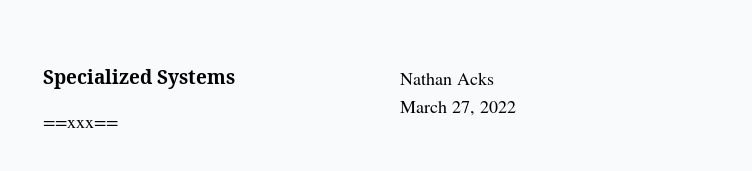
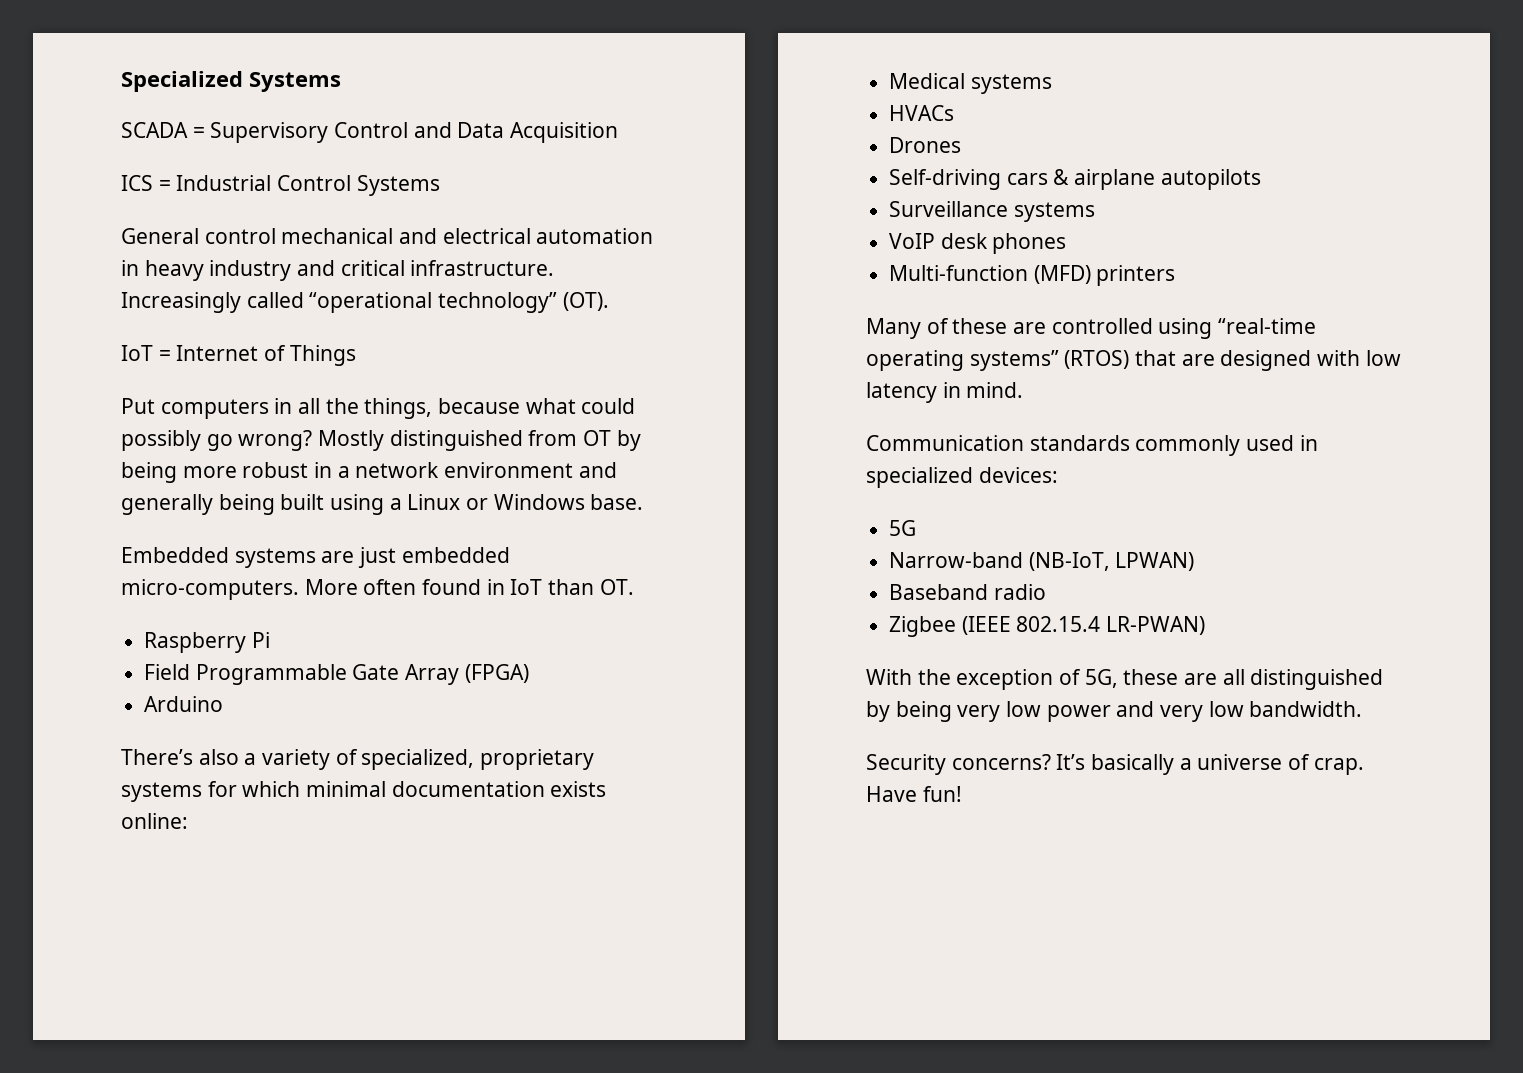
- ==xxx==
- Nathan Acks
- March 27, 2022
+ SCADA = Supervisory Control and Data Acquisition
+ ICS = Industrial Control Systems
+ General control mechanical and electrical automation in heavy industry and critical infrastructure. Increasingly called “operational technology” (OT).
+ IoT = Internet of Things
+ Put computers in all the things, because what could possibly go wrong? Mostly distinguished from OT by being more robust in a network environment and generally being built using a Linux or Windows base.
+ Embedded systems are just embedded micro-computers. More often found in IoT than OT.
+ Raspberry Pi
+ Field Programmable Gate Array (FPGA)
+ Arduino
+ There’s also a variety of specialized, proprietary systems for which minimal documentation exists online:
+ Medical systems
+ HVACs
+ Drones
+ Self-driving cars & airplane autopilots
+ Surveillance systems
+ VoIP desk phones
+ Multi-function (MFD) printers
+ Many of these are controlled using “real-time operating systems” (RTOS) that are designed with low latency in mind.
+ Communication standards commonly used in specialized devices:
+ 5G
+ Narrow-band (NB-IoT, LPWAN)
+ Baseband radio
+ Zigbee (IEEE 802.15.4 LR-PWAN)
+ With the exception of 5G, these are all distinguished by being very low power and very low bandwidth.
+ Security concerns? It’s basically a universe of crap. Have fun!

